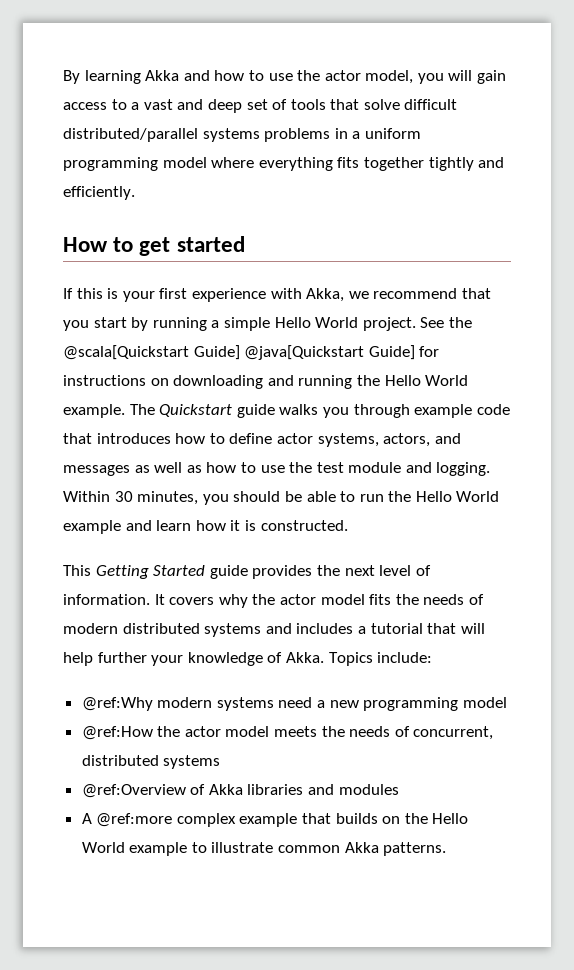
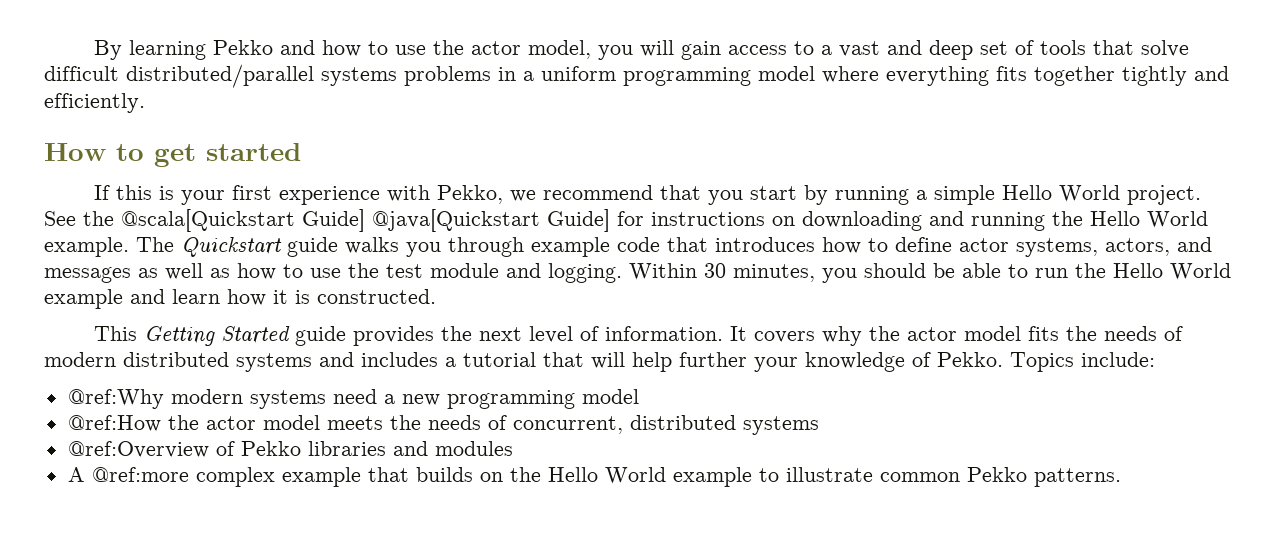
- By learning Akka and how to use the actor model, you will gain access to a vast and deep set of tools that solve difficult distributed/parallel systems problems in a uniform programming model where everything fits together tightly and efficiently.
+ By learning Pekko and how to use the actor model, you will gain access to a vast and deep set of tools that solve difficult distributed/parallel systems problems in a uniform programming model where everything fits together tightly and efficiently.
- If this is your first experience with Akka, we recommend that you start by running a simple Hello World project.
+ If this is your first experience with Pekko, we recommend that you start by running a simple Hello World project.
- It covers why the actor model fits the needs of modern distributed systems and includes a tutorial that will help further your knowledge of Akka.
+ It covers why the actor model fits the needs of modern distributed systems and includes a tutorial that will help further your knowledge of Pekko.
- @ref:Overview of Akka libraries and modules
+ @ref:Overview of Pekko libraries and modules
- A @ref:more complex example that builds on the Hello World example to illustrate common Akka patterns.
+ A @ref:more complex example that builds on the Hello World example to illustrate common Pekko patterns.

